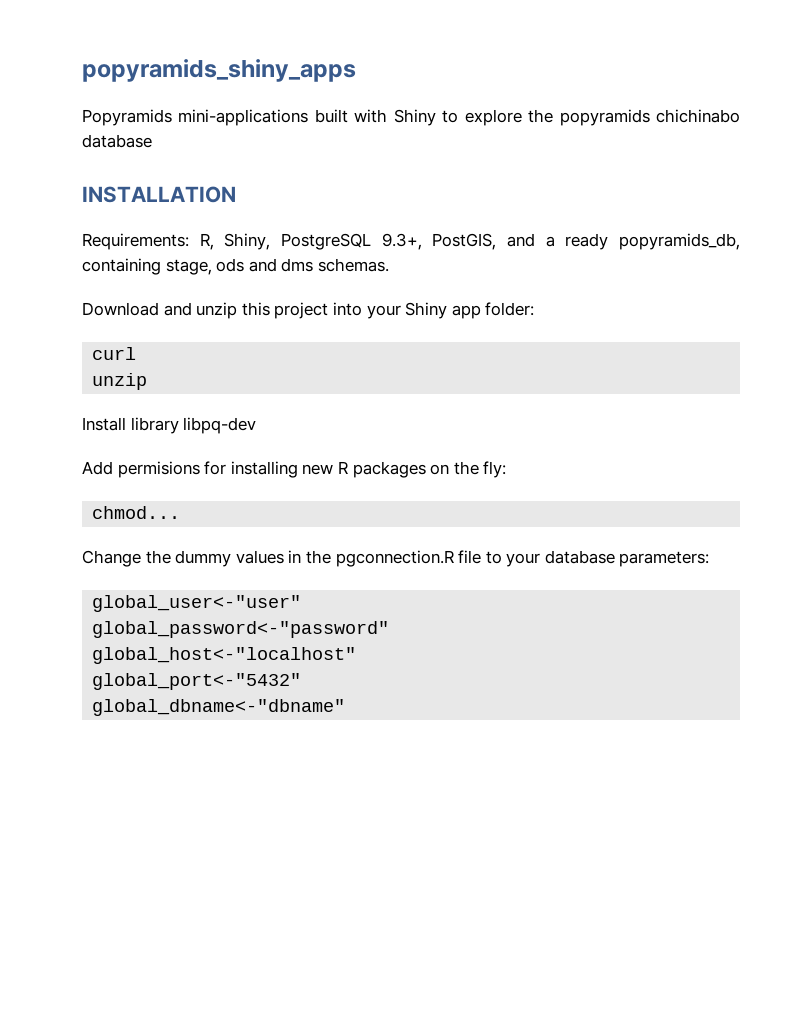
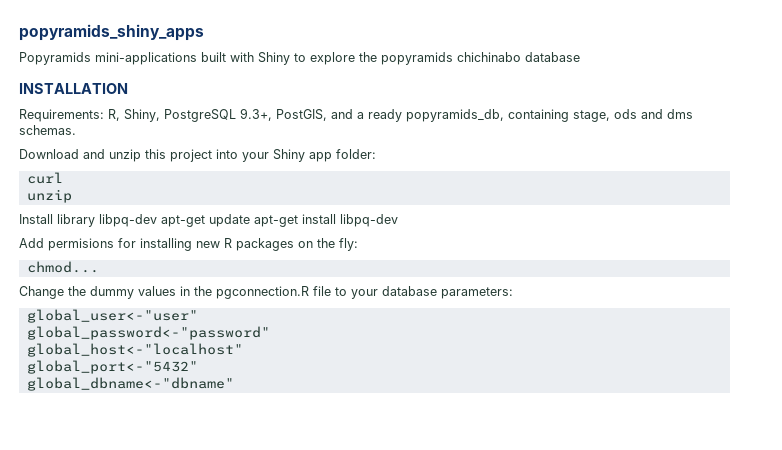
- Install library libpq-dev
+ Install library libpq-dev apt-get update apt-get install libpq-dev

